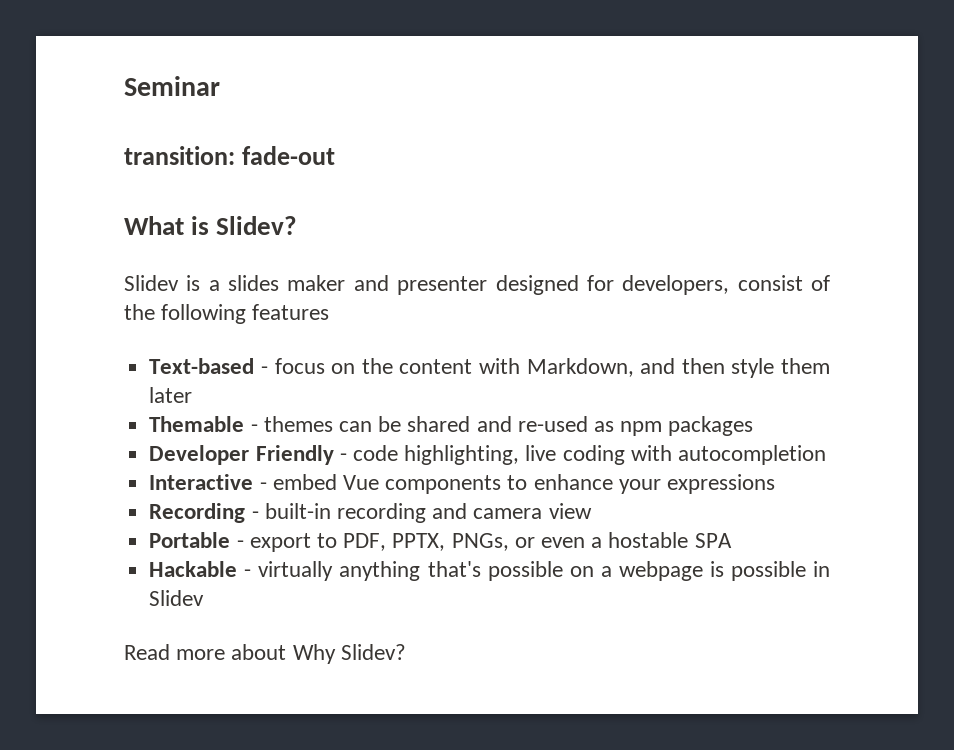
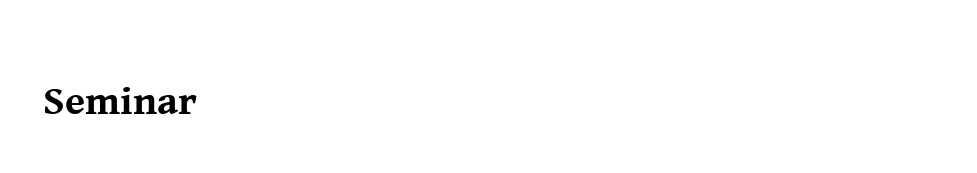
- transition: fade-out
- What is Slidev?
- Slidev is a slides maker and presenter designed for developers, consist of the following features
- Text-based - focus on the content with Markdown, and then style them later
- Themable - themes can be shared and re-used as npm packages
- Developer Friendly - code highlighting, live coding with autocompletion
- Interactive - embed Vue components to enhance your expressions
- Recording - built-in recording and camera view
- Portable - export to PDF, PPTX, PNGs, or even a hostable SPA
- Hackable - virtually anything that's possible on a webpage is possible in Slidev
- Read more about Why Slidev?

